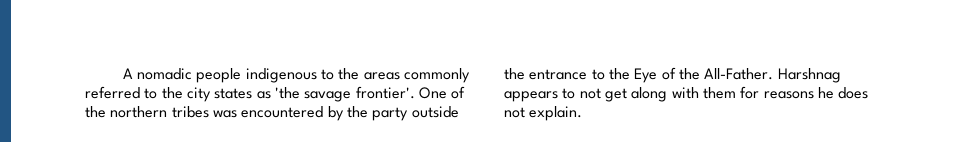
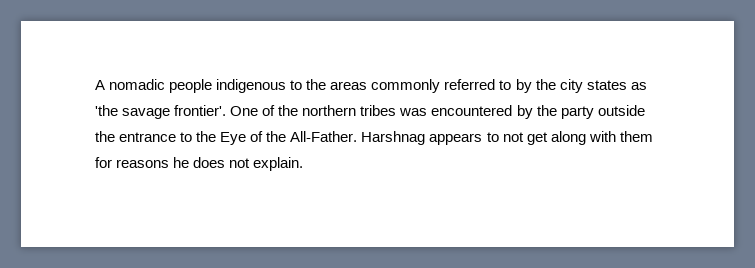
- A nomadic people indigenous to the areas commonly referred to the city states as 'the savage frontier'.
+ A nomadic people indigenous to the areas commonly referred to by the city states as 'the savage frontier'.

